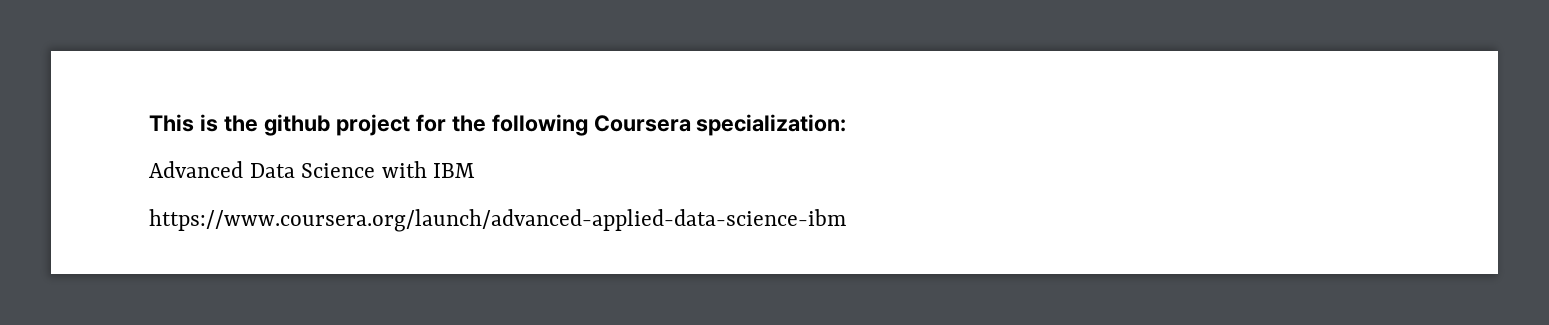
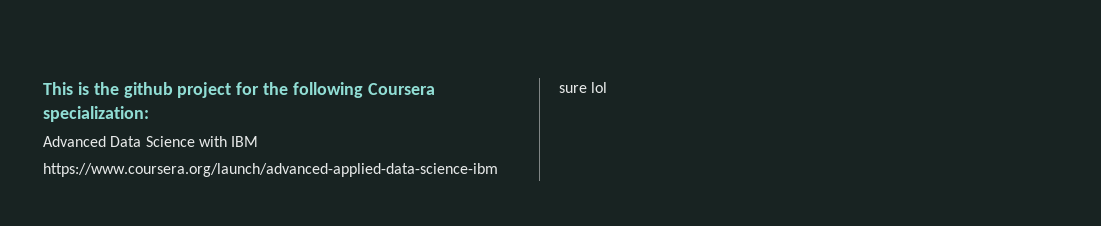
- https://www.coursera.org/launch/advanced-applied-data-science-ibm
+ https://www.coursera.org/launch/advanced-applied-data-science-ibm sure lol

